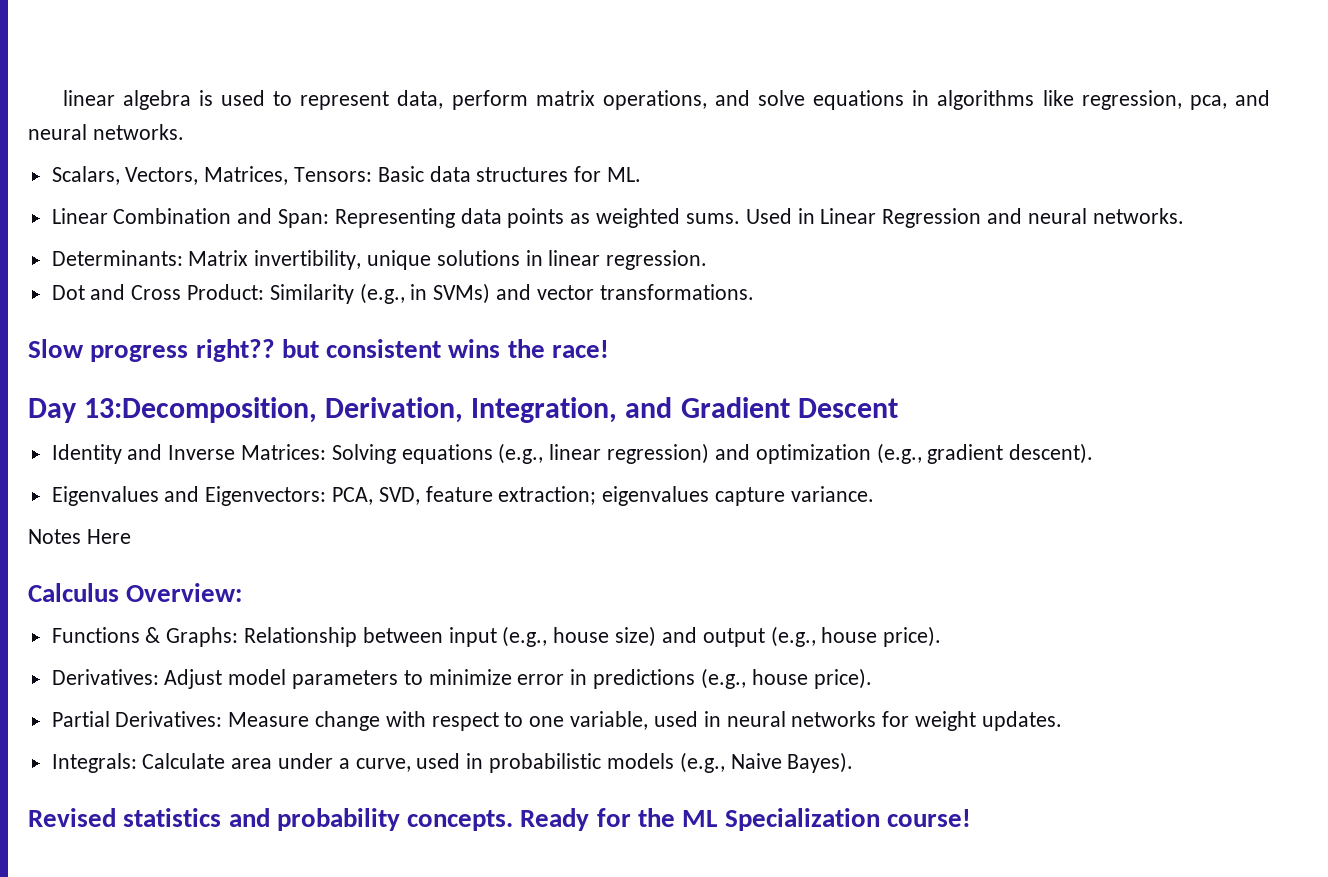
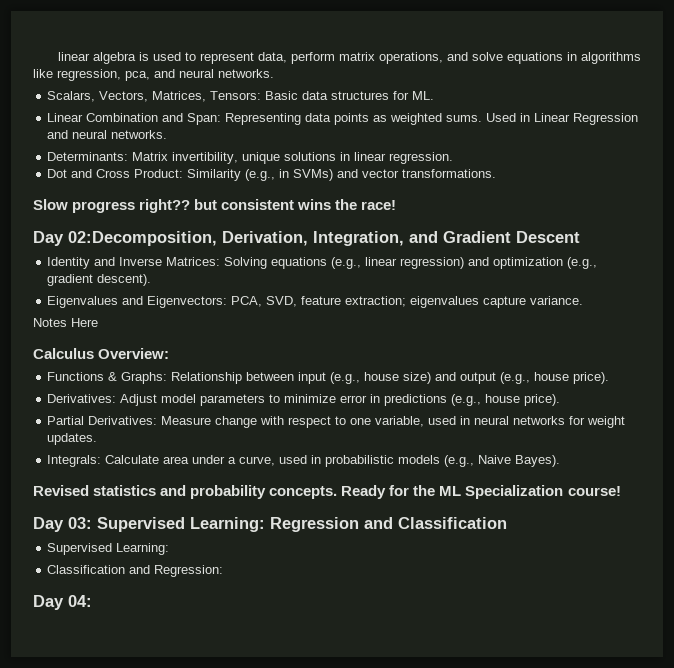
- Day 13:Decomposition, Derivation, Integration, and Gradient Descent
+ Day 02:Decomposition, Derivation, Integration, and Gradient Descent
+ Day 03: Supervised Learning: Regression and Classification
+ Supervised Learning:
+ Classification and Regression:
+ Day 04:

